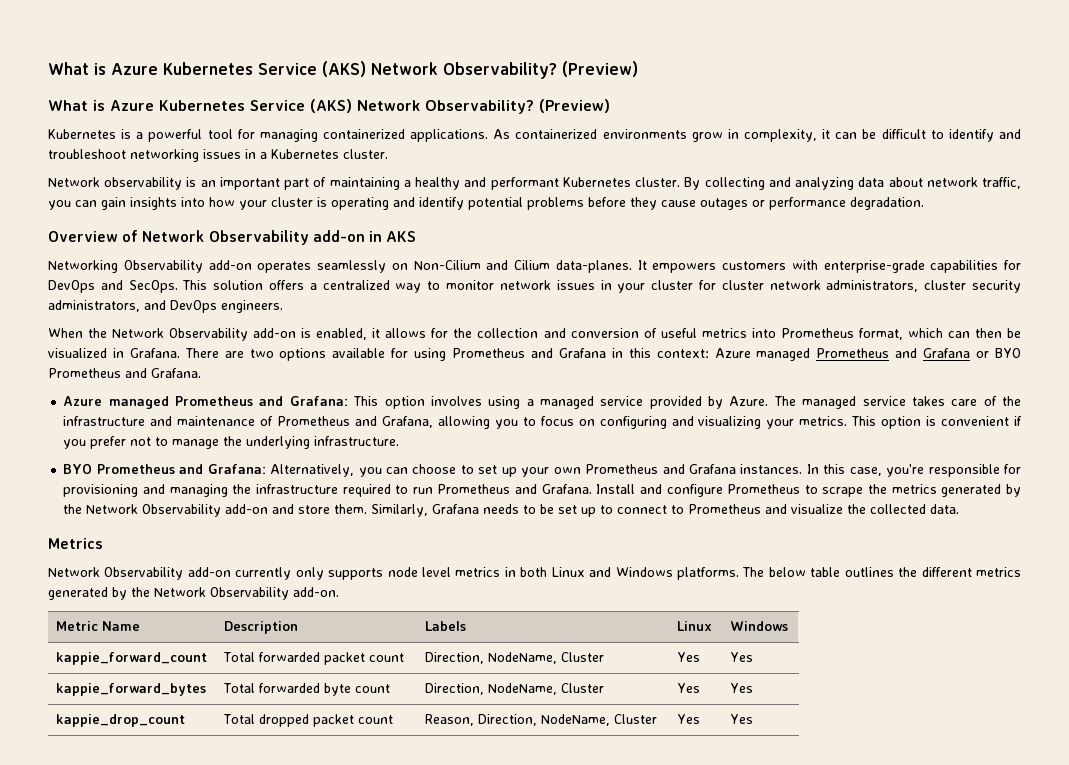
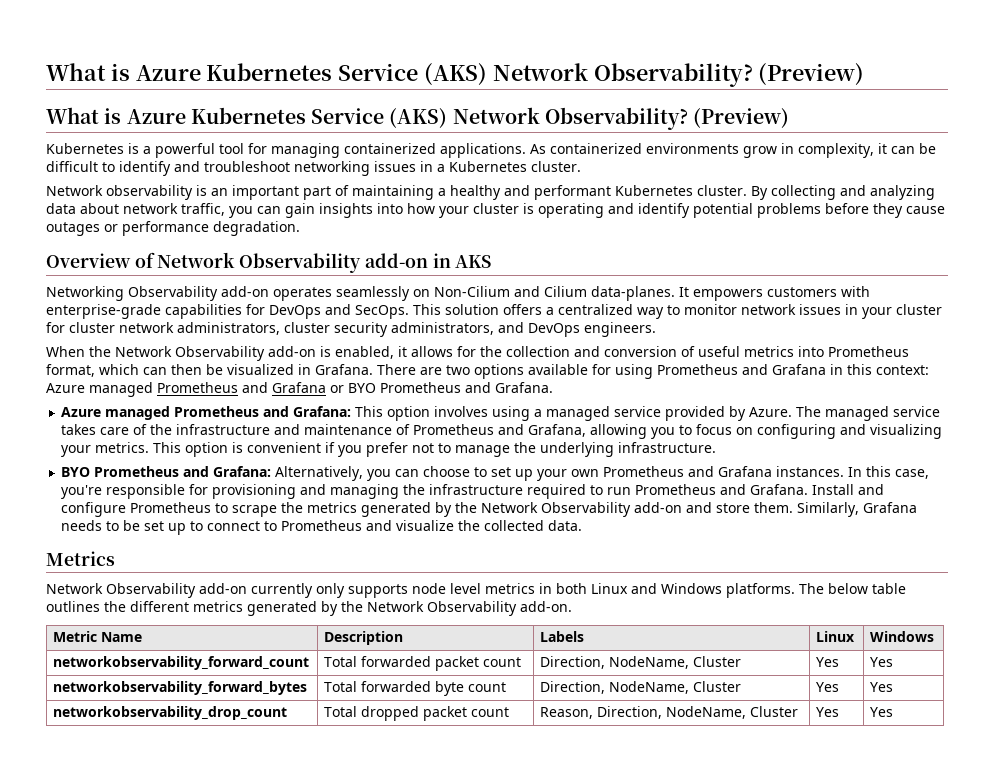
- kappie_forward_count | Total forwarded packet count | Direction, NodeName, Cluster | Yes | Yes
+ networkobservability_forward_count | Total forwarded packet count | Direction, NodeName, Cluster | Yes | Yes
- kappie_forward_bytes | Total forwarded byte count | Direction, NodeName, Cluster | Yes | Yes
+ networkobservability_forward_bytes | Total forwarded byte count | Direction, NodeName, Cluster | Yes | Yes
- kappie_drop_count | Total dropped packet count | Reason, Direction, NodeName, Cluster | Yes | Yes
+ networkobservability_drop_count | Total dropped packet count | Reason, Direction, NodeName, Cluster | Yes | Yes

